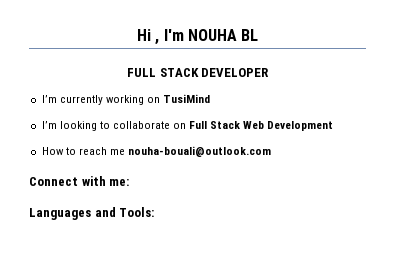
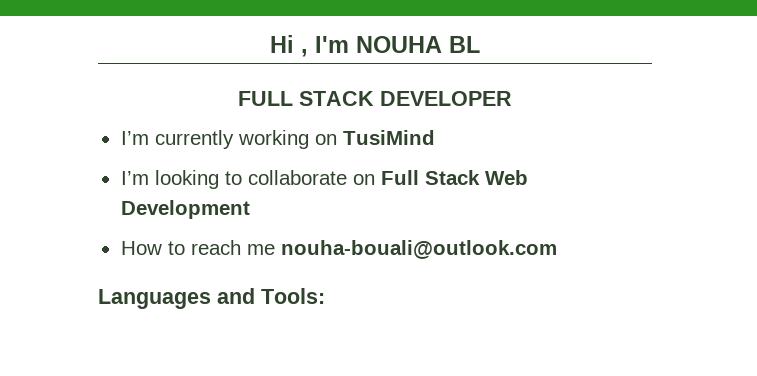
- Connect with me:

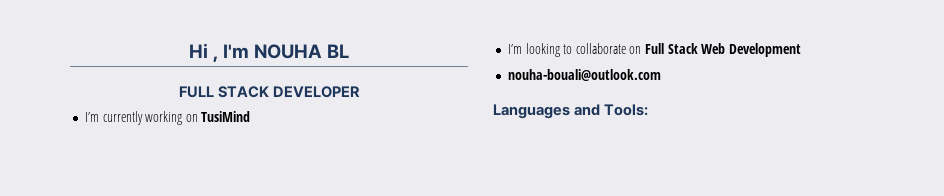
- How to reach me nouha-bouali@outlook.com
+ nouha-bouali@outlook.com

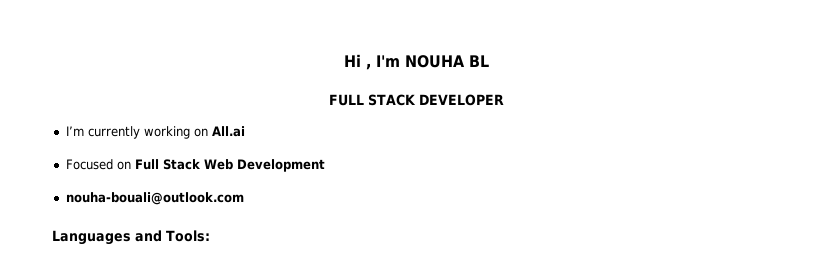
- I’m currently working on TusiMind
- I’m looking to collaborate on Full Stack Web Development
+ I’m currently working on All.ai
+ Focused on Full Stack Web Development

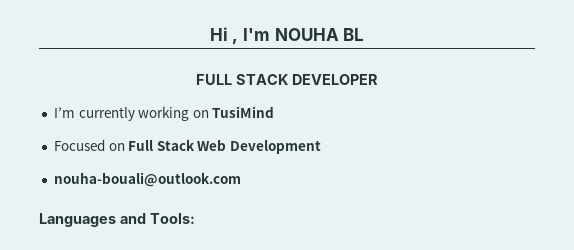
- I’m currently working on All.ai
+ I’m currently working on TusiMind

